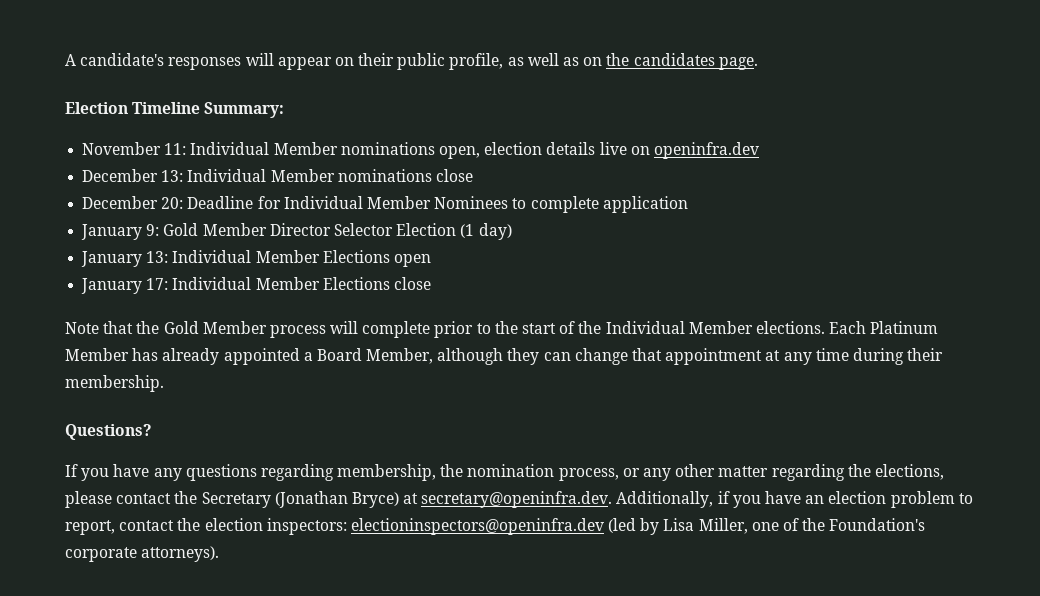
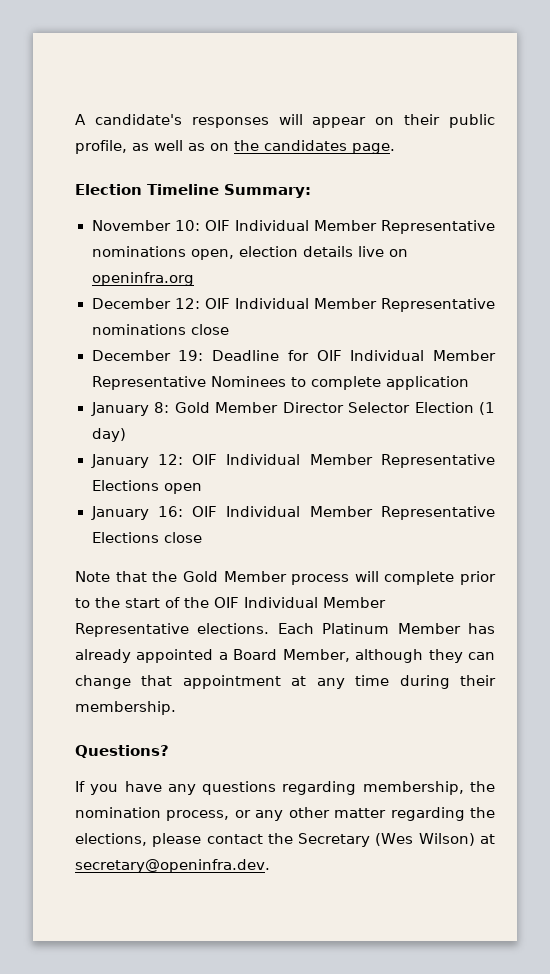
- November 11: Individual Member nominations open, election details live on openinfra.dev
- December 13: Individual Member nominations close
+ November 10: OIF Individual Member Representative nominations open, election details live on openinfra.org
+ December 12: OIF Individual Member Representative nominations close
- December 20: Deadline for Individual Member Nominees to complete application
+ December 19: Deadline for OIF Individual Member Representative Nominees to complete application
- January 9: Gold Member Director Selector Election (1 day)
+ January 8: Gold Member Director Selector Election (1 day)
- January 13: Individual Member Elections open
+ January 12: OIF Individual Member Representative Elections open
- January 17: Individual Member Elections close
+ January 16: OIF Individual Member Representative Elections close
- Note that the Gold Member process will complete prior to the start of the Individual Member elections.
+ Note that the Gold Member process will complete prior to the start of the OIF Individual Member Representative elections.
- If you have any questions regarding membership, the nomination process, or any other matter regarding the elections, please contact the Secretary (Jonathan Bryce) at secretary@openinfra.dev. Additionally, if you have an election problem to report, contact the election inspectors: electioninspectors@openinfra.dev (led by Lisa Miller, one of the Foundation's corporate attorneys).
+ If you have any questions regarding membership, the nomination process, or any other matter regarding the elections, please contact the Secretary (Wes Wilson) at secretary@openinfra.dev.

